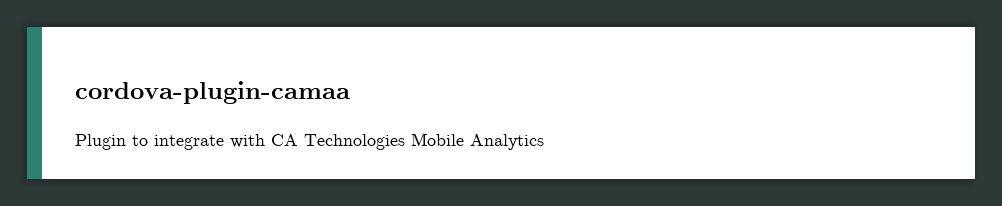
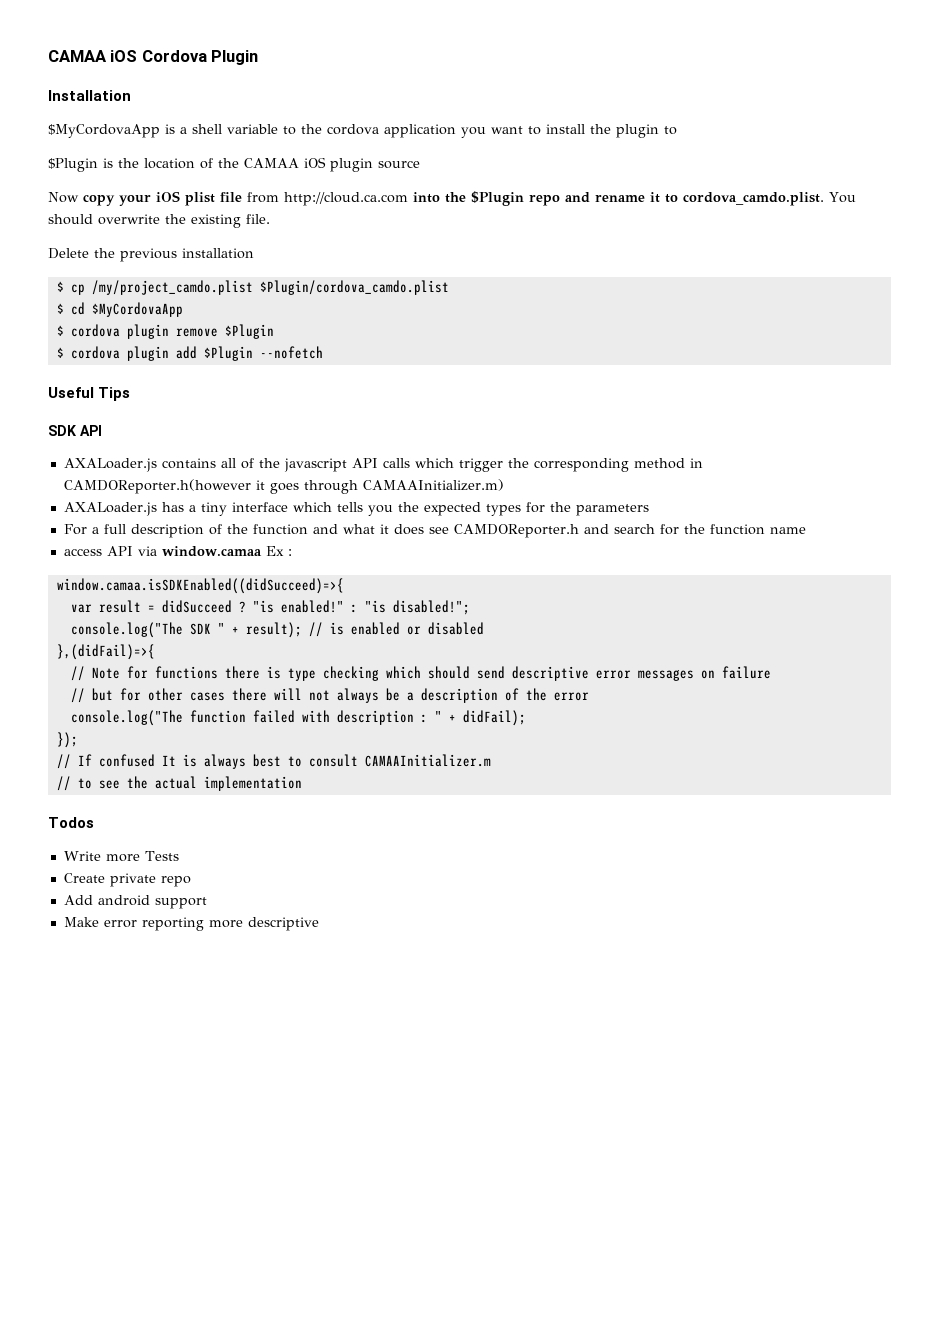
- cordova-plugin-camaa
- Plugin to integrate with CA Technologies Mobile Analytics
+ CAMAA iOS Cordova Plugin
+ Installation
+ $MyCordovaApp is a shell variable to the cordova application you want to install the plugin to
+ $Plugin is the location of the CAMAA iOS plugin source
+ Now copy your iOS plist file from http://cloud.ca.com into the $Plugin repo and rename it to cordova_camdo.plist. You should overwrite the existing file.
+ Delete the previous installation
+ $ cp /my/project_camdo.plist $Plugin/cordova_camdo.plist
+ $ cd $MyCordovaApp
+ $ cordova plugin remove $Plugin
+ $ cordova plugin add $Plugin --nofetch
+ Useful Tips
+ SDK API
+ AXALoader.js contains all of the javascript API calls which trigger the corresponding method in CAMDOReporter.h(however it goes through CAMAAInitializer.m)
+ AXALoader.js has a tiny interface which tells you the expected types for the parameters
+ For a full description of the function and what it does see CAMDOReporter.h and search for the function name
+ access API via window.camaa Ex :
+ window.camaa.isSDKEnabled((didSucceed)=>{
+ var result = didSucceed ? "is enabled!" : "is disabled!";
+ console.log("The SDK " + result); // is enabled or disabled
+ },(didFail)=>{
+ // Note for functions there is type checking which should send descriptive error messages on failure
+ // but for other cases there will not always be a description of the error
+ console.log("The function failed with description : " + didFail);
+ });
+ // If confused It is always best to consult CAMAAInitializer.m
+ // to see the actual implementation
+ Todos
+ Write more Tests
+ Create private repo
+ Add android support
+ Make error reporting more descriptive

